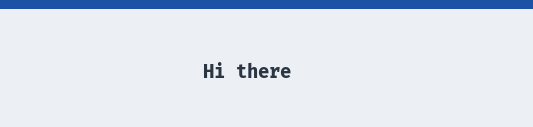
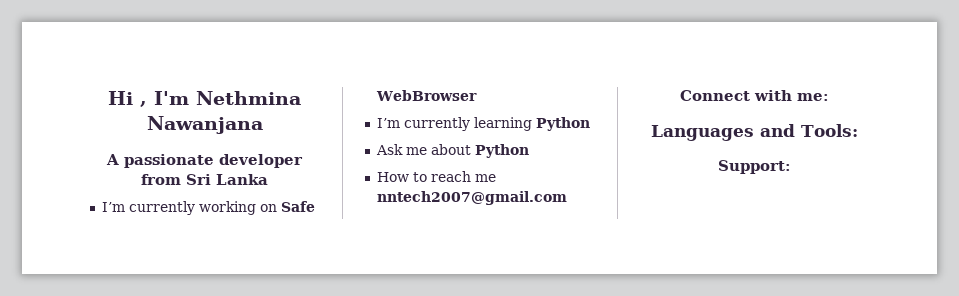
- Hi there
+ Hi , I'm Nethmina Nawanjana
+ A passionate developer from Sri Lanka
+ I’m currently working on Safe WebBrowser
+ I’m currently learning Python
+ Ask me about Python
+ How to reach me nntech2007@gmail.com
+ Connect with me:
+ Languages and Tools:
+ Support:

